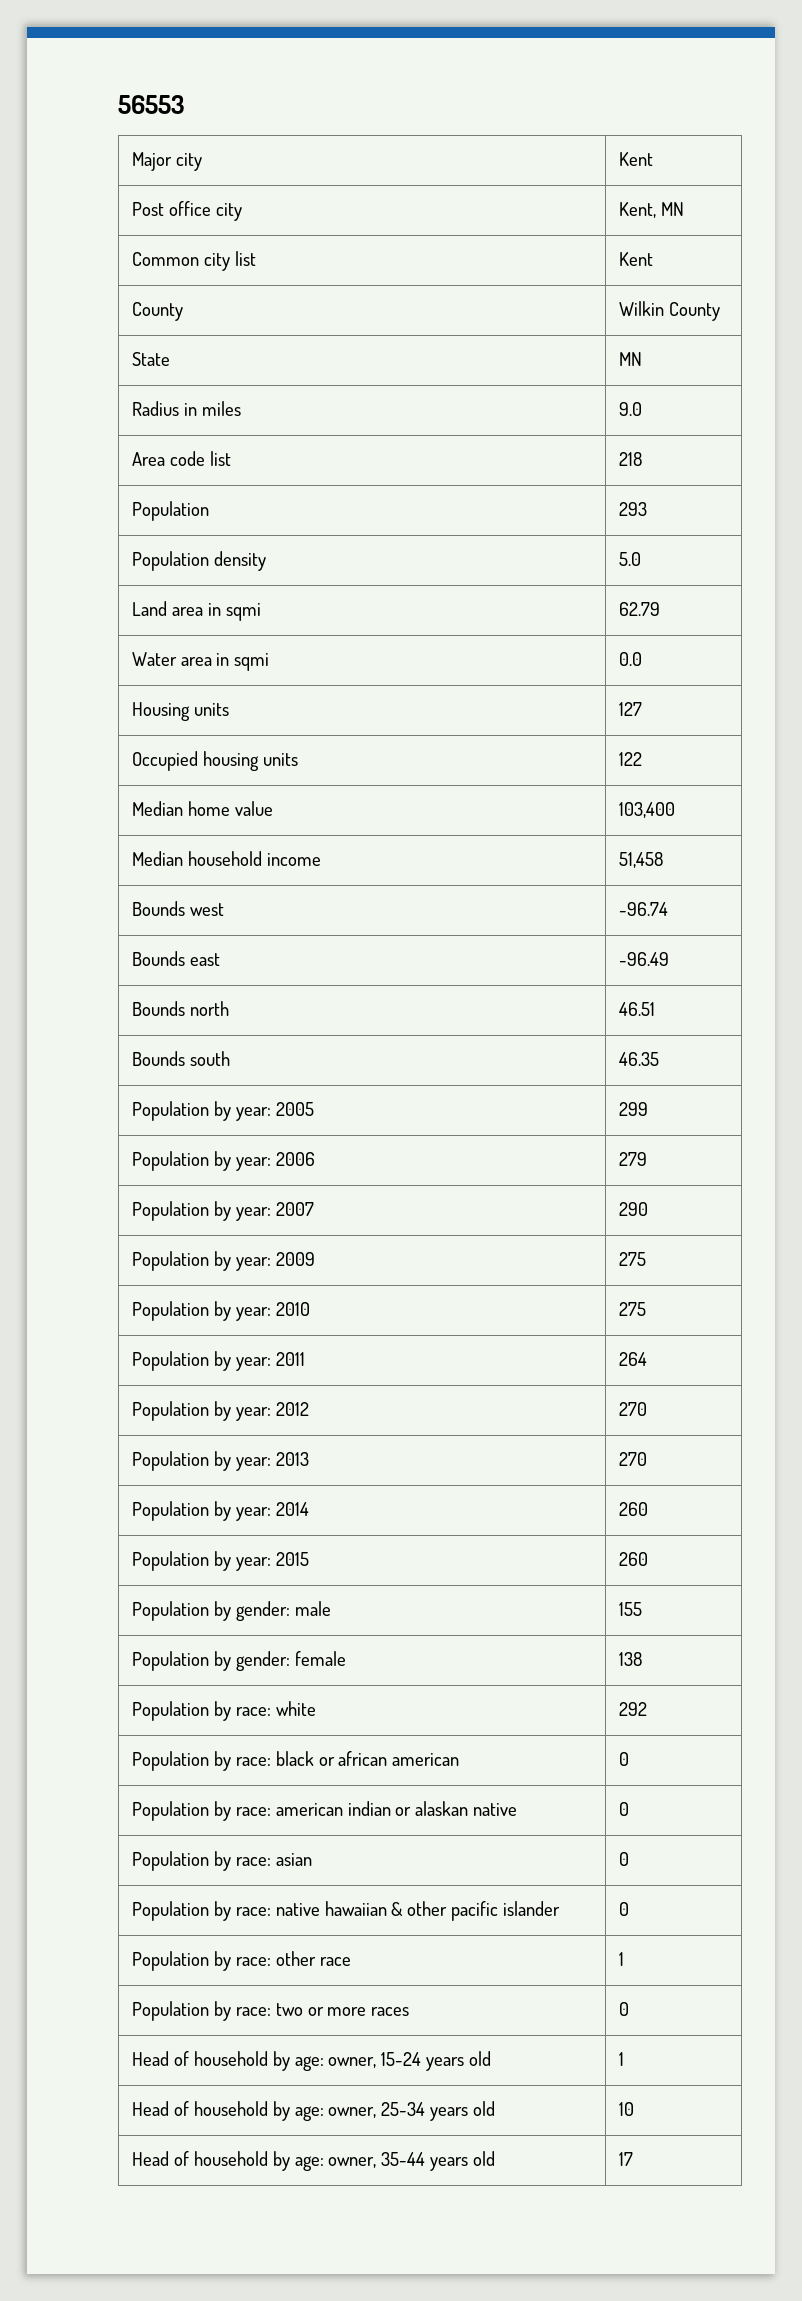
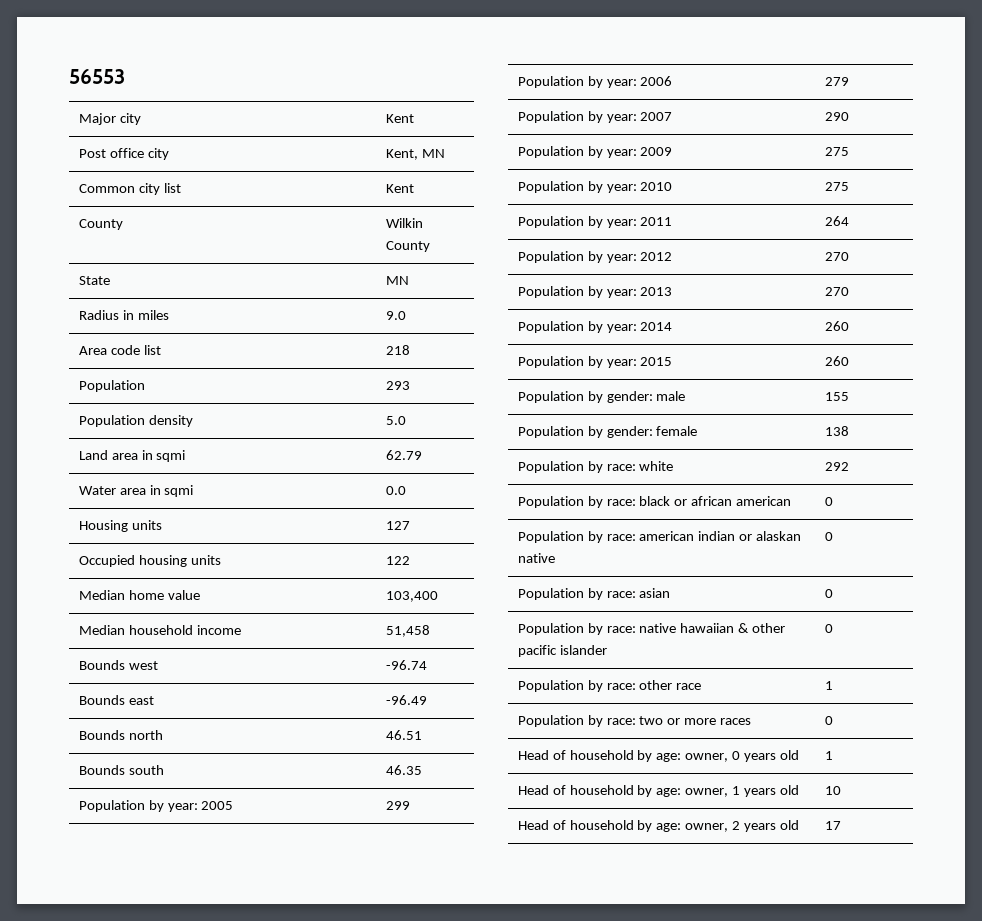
- Head of household by age: owner, 15-24 years old | 1
+ Head of household by age: owner, 0 years old | 1
- Head of household by age: owner, 25-34 years old | 10
+ Head of household by age: owner, 1 years old | 10
- Head of household by age: owner, 35-44 years old | 17
+ Head of household by age: owner, 2 years old | 17

